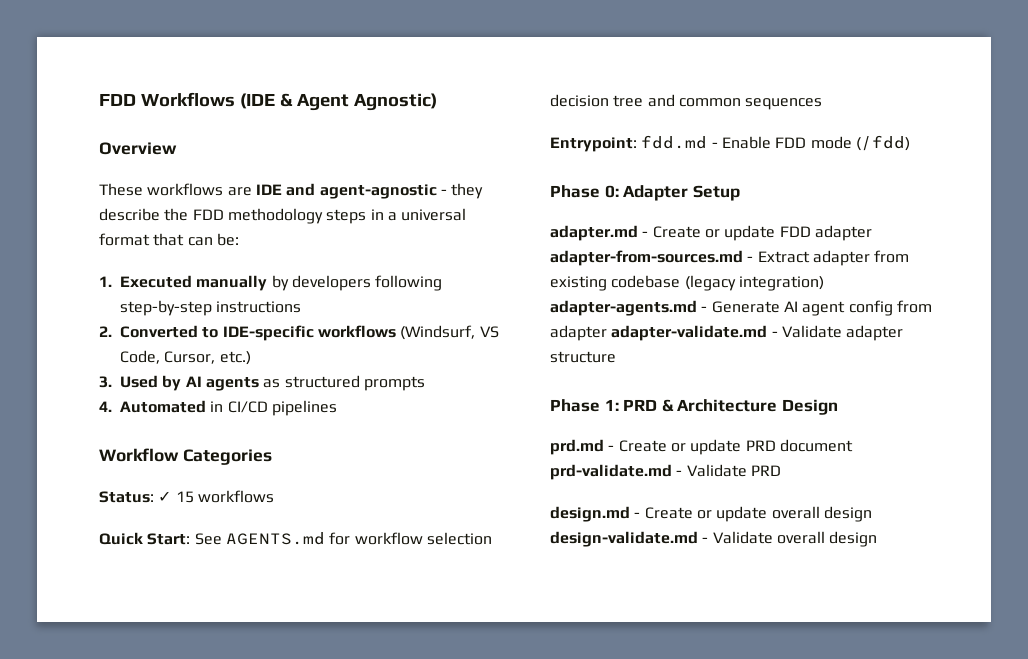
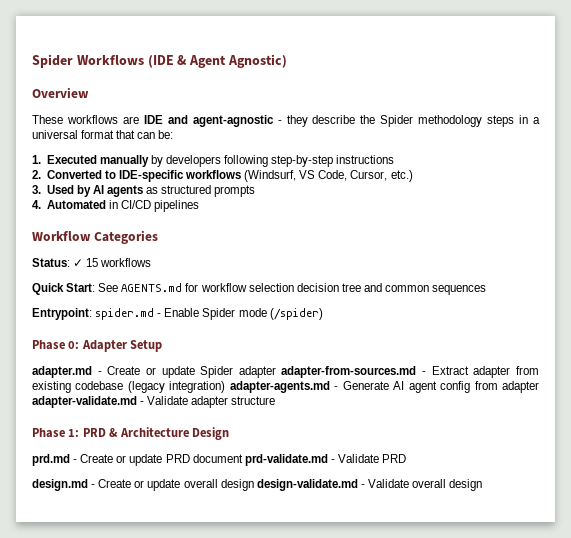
- FDD Workflows (IDE & Agent Agnostic)
+ Spider Workflows (IDE & Agent Agnostic)
- These workflows are IDE and agent-agnostic - they describe the FDD methodology steps in a universal format that can be:
+ These workflows are IDE and agent-agnostic - they describe the Spider methodology steps in a universal format that can be:
- Entrypoint: fdd.md - Enable FDD mode (/fdd)
+ Entrypoint: spider.md - Enable Spider mode (/spider)
- adapter.md - Create or update FDD adapter adapter-from-sources.md - Extract adapter from existing codebase (legacy integration) adapter-agents.md - Generate AI agent config from adapter adapter-validate.md - Validate adapter structure
+ adapter.md - Create or update Spider adapter adapter-from-sources.md - Extract adapter from existing codebase (legacy integration) adapter-agents.md - Generate AI agent config from adapter adapter-validate.md - Validate adapter structure

